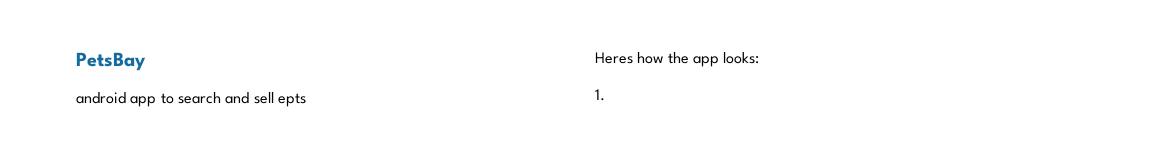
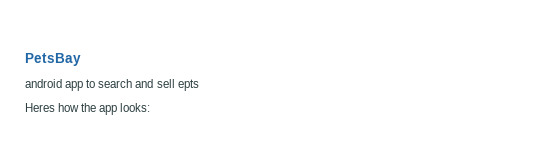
- 1.

